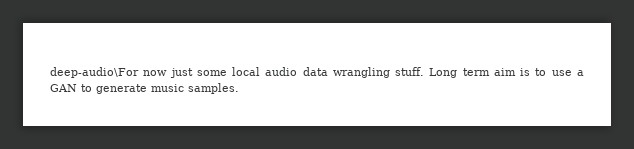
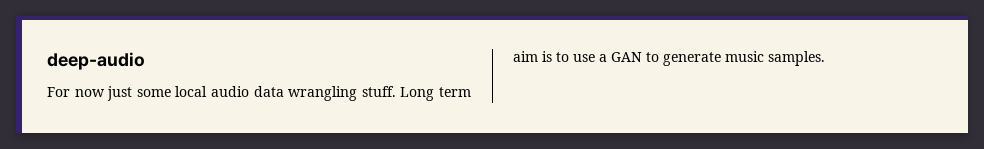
- deep-audio\For now just some local audio data wrangling stuff.
+ deep-audio
+ For now just some local audio data wrangling stuff.

